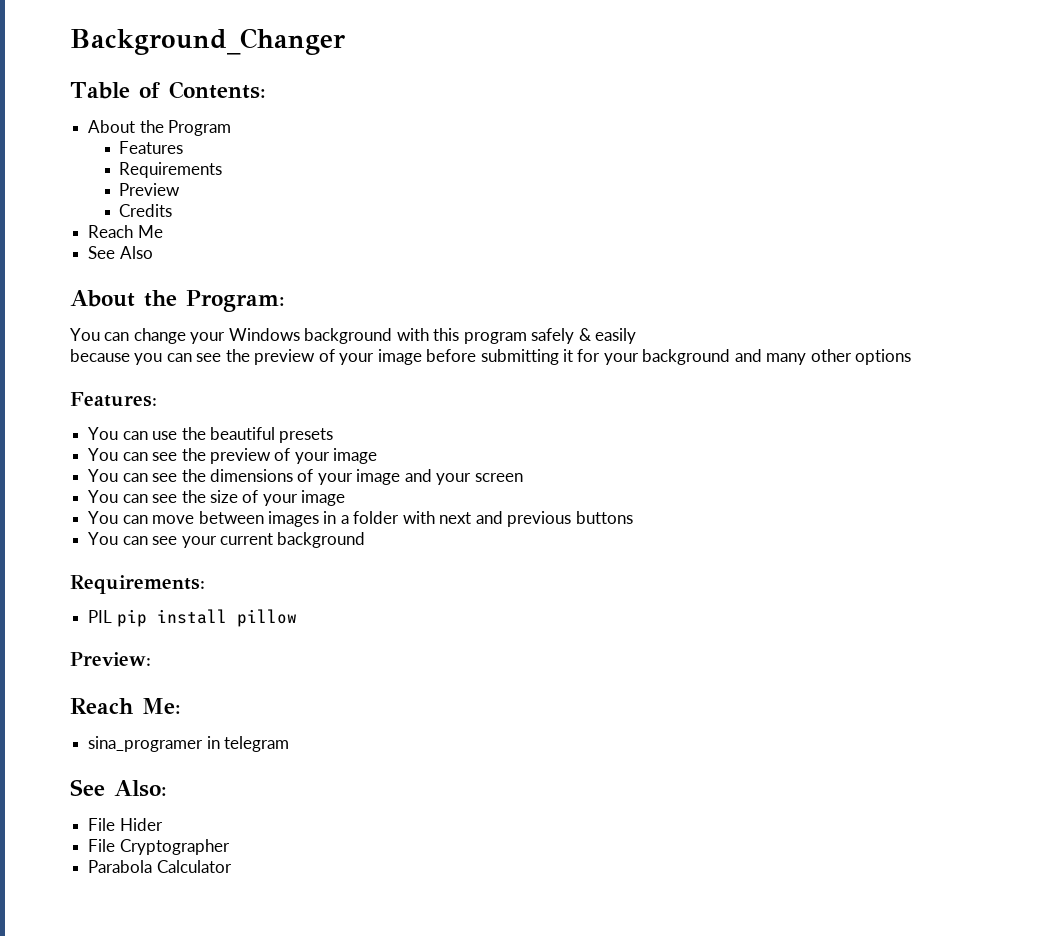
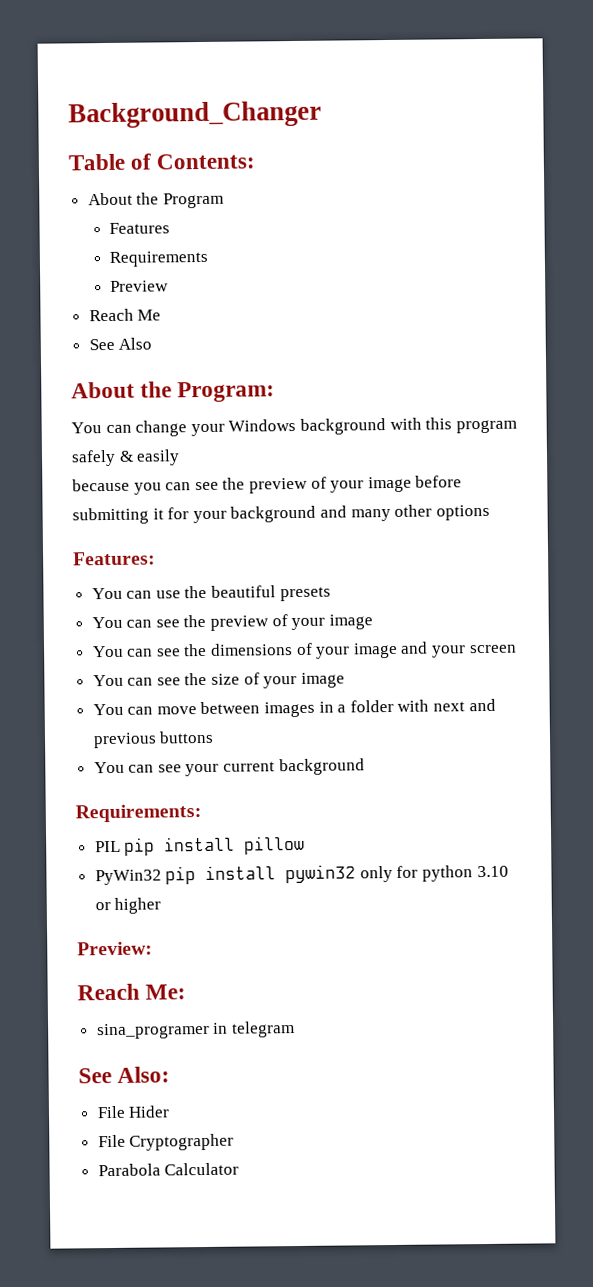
- Credits
+ PyWin32 pip install pywin32 only for python 3.10 or higher

